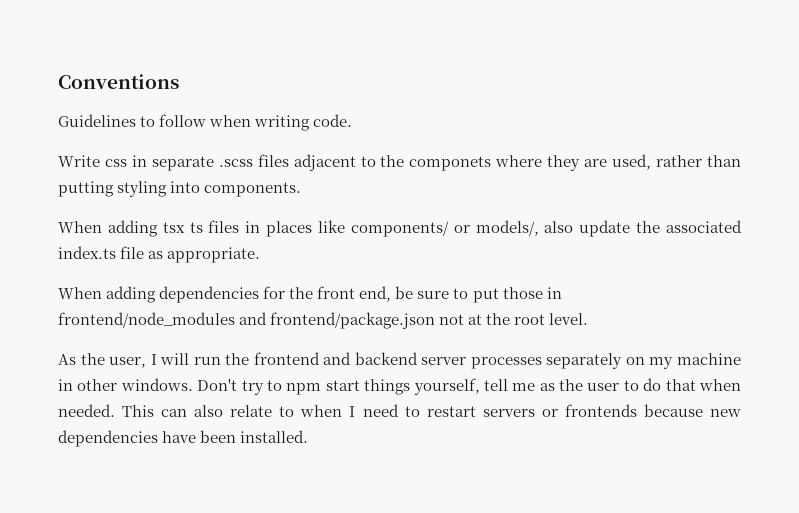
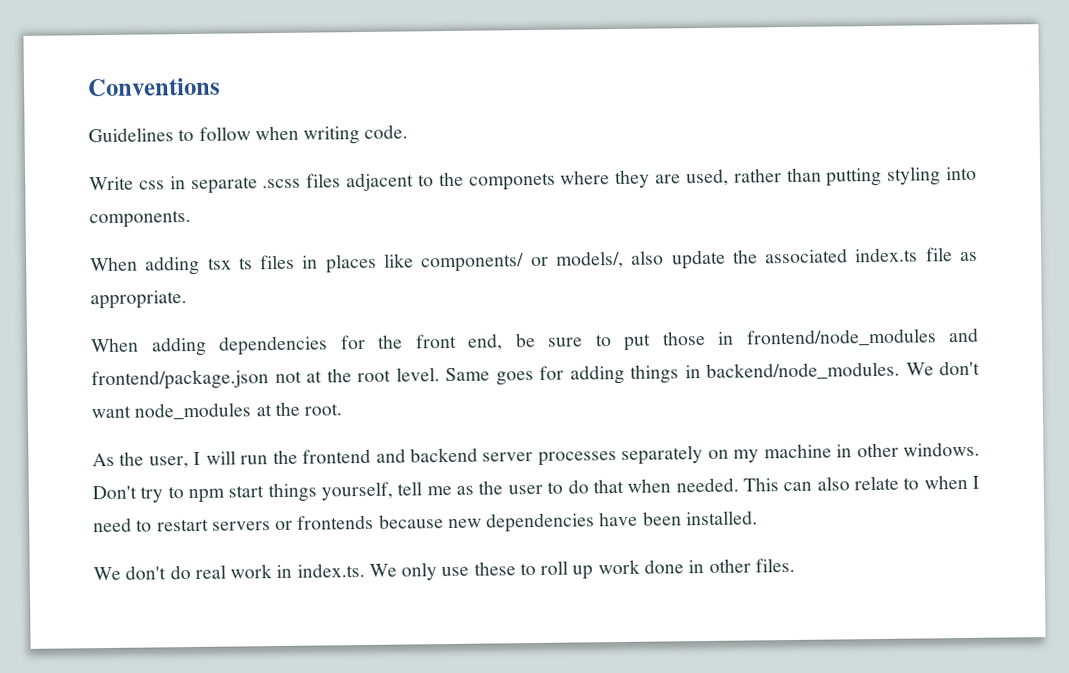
+ Same goes for adding things in backend/node_modules. We don't want node_modules at the root.
+ We don't do real work in index.ts. We only use these to roll up work done in other files.

